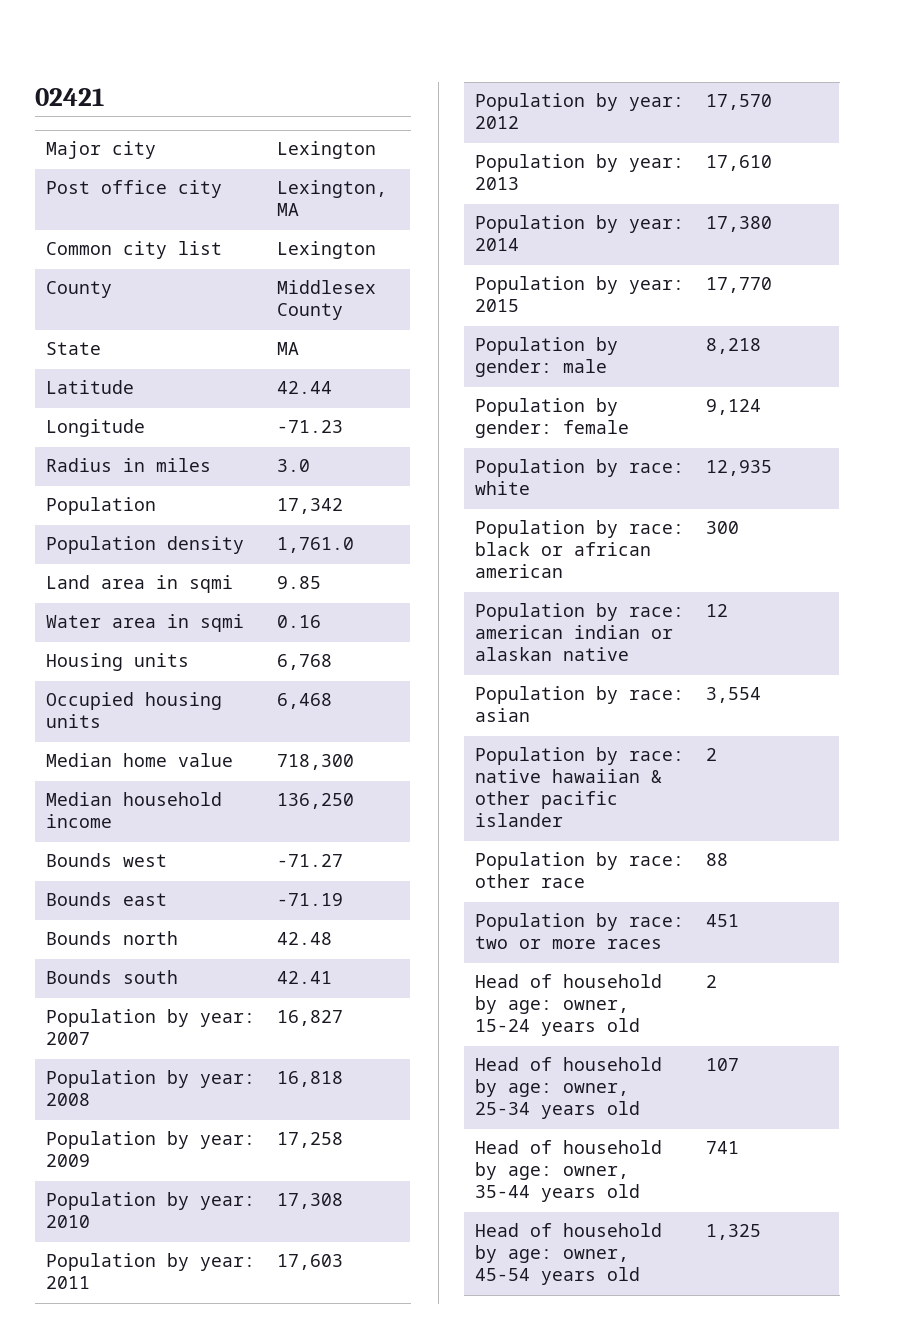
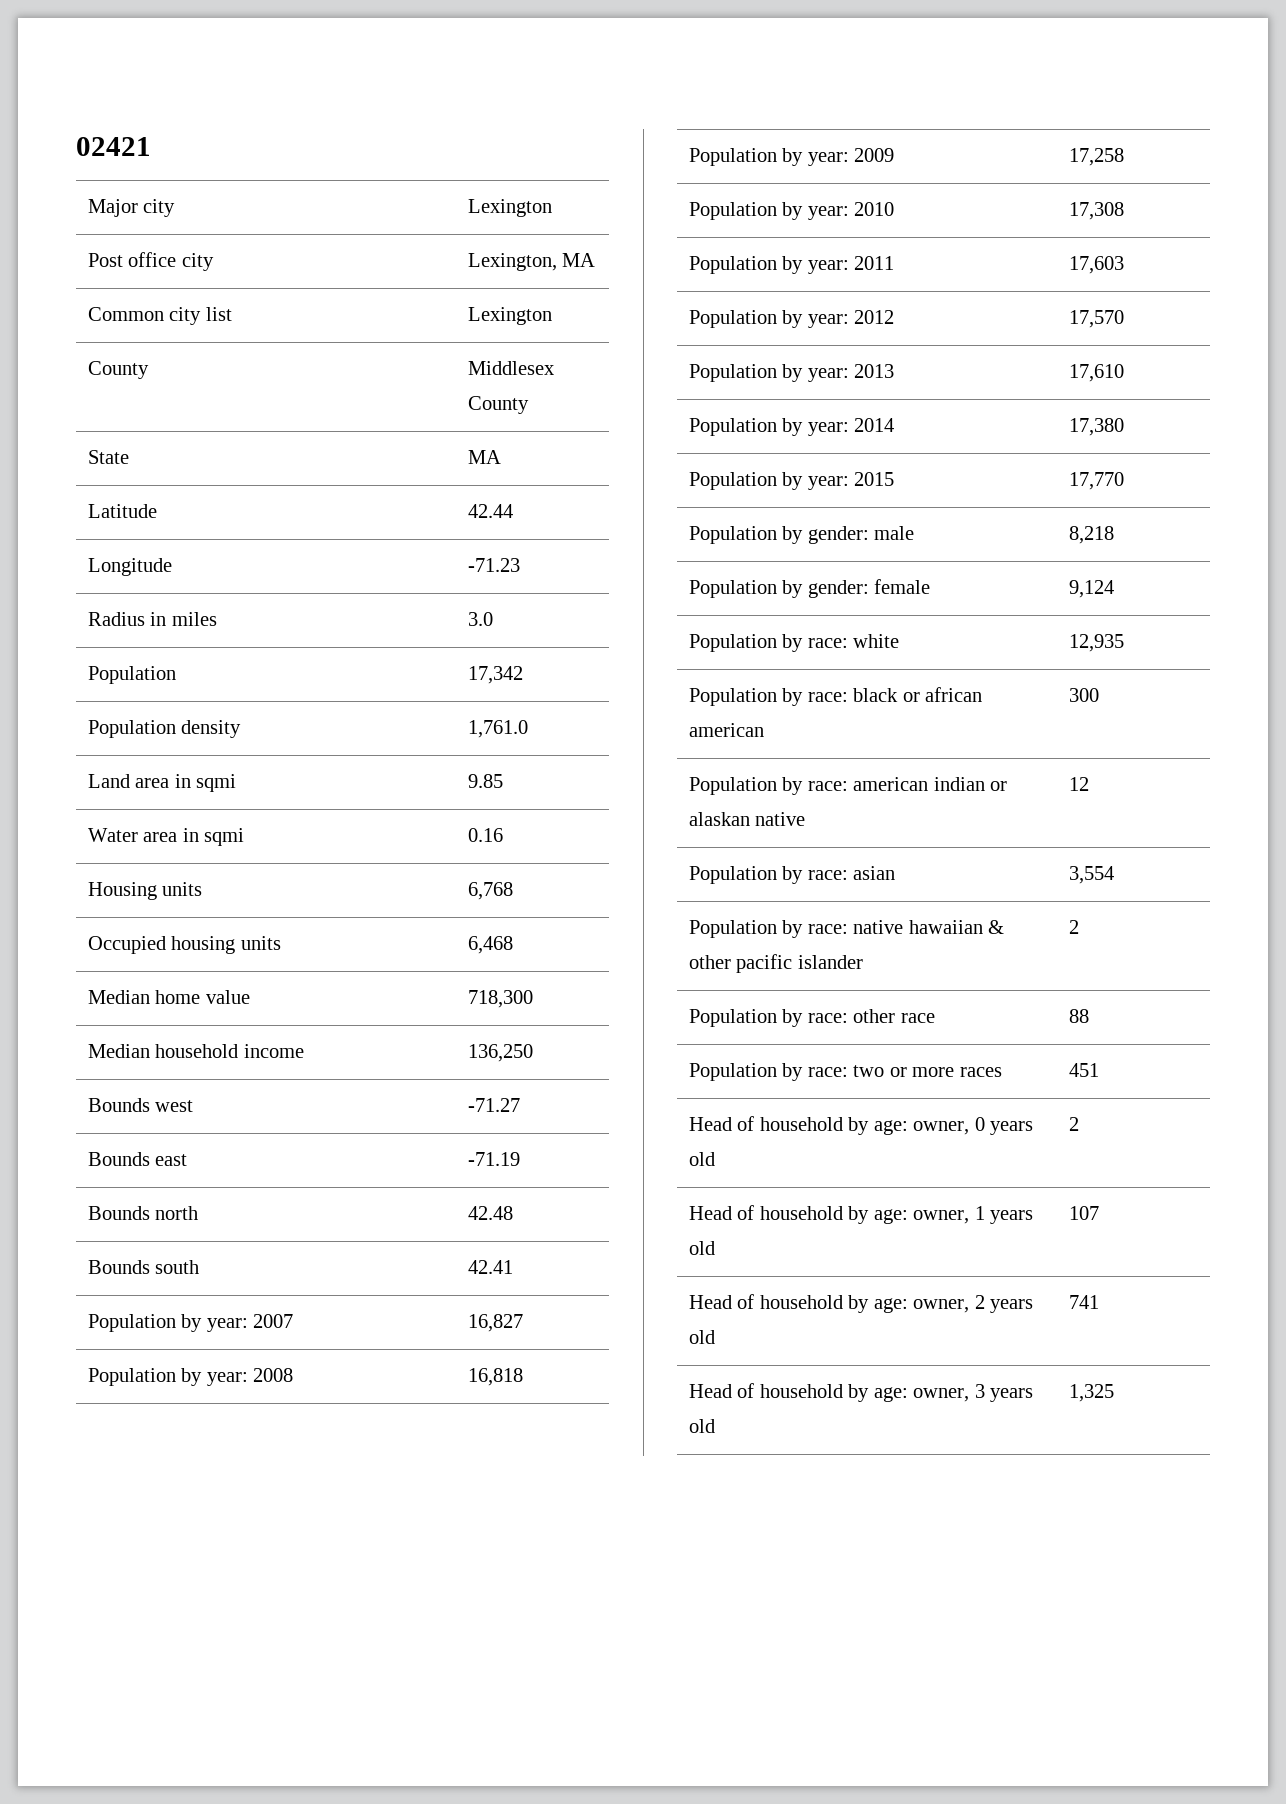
- Head of household by age: owner, 15-24 years old | 2
+ Head of household by age: owner, 0 years old | 2
- Head of household by age: owner, 25-34 years old | 107
+ Head of household by age: owner, 1 years old | 107
- Head of household by age: owner, 35-44 years old | 741
+ Head of household by age: owner, 2 years old | 741
- Head of household by age: owner, 45-54 years old | 1,325
+ Head of household by age: owner, 3 years old | 1,325

